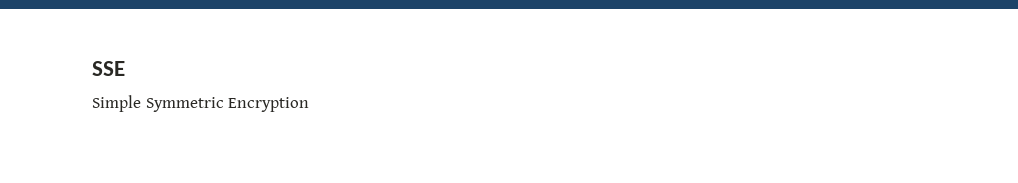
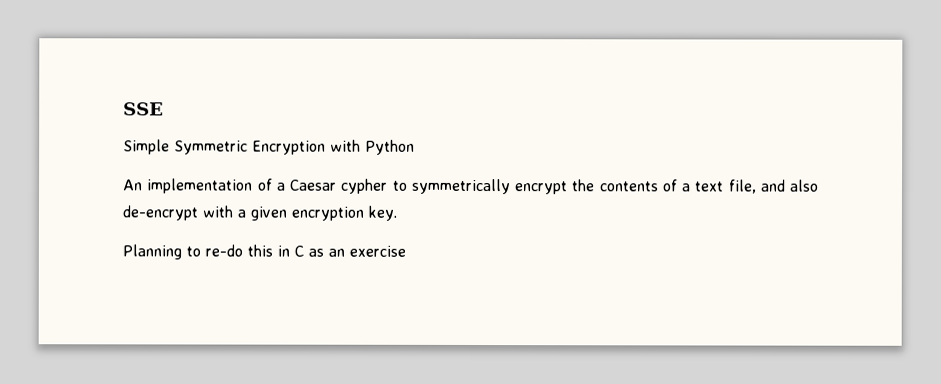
- Simple Symmetric Encryption
+ Simple Symmetric Encryption with Python
+ An implementation of a Caesar cypher to symmetrically encrypt the contents of a text file, and also de-encrypt with a given encryption key.
+ Planning to re-do this in C as an exercise

